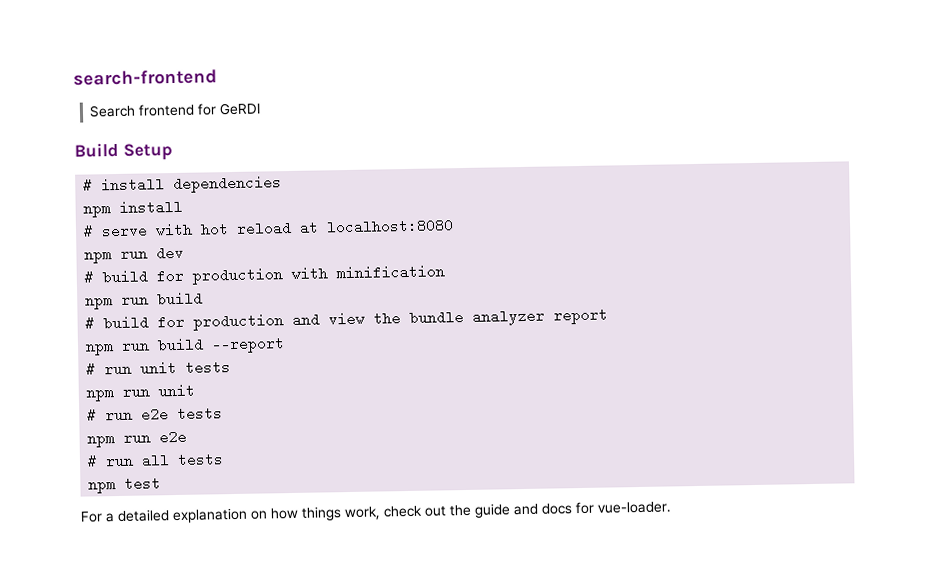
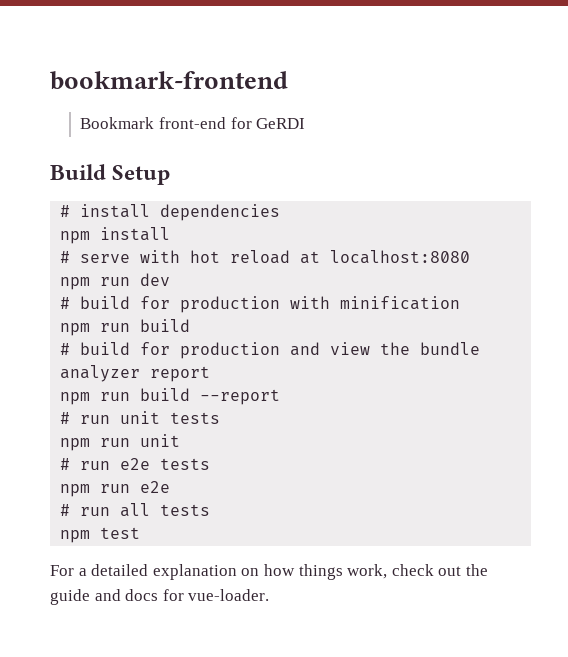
- search-frontend
- Search frontend for GeRDI
+ bookmark-frontend
+ Bookmark front-end for GeRDI

